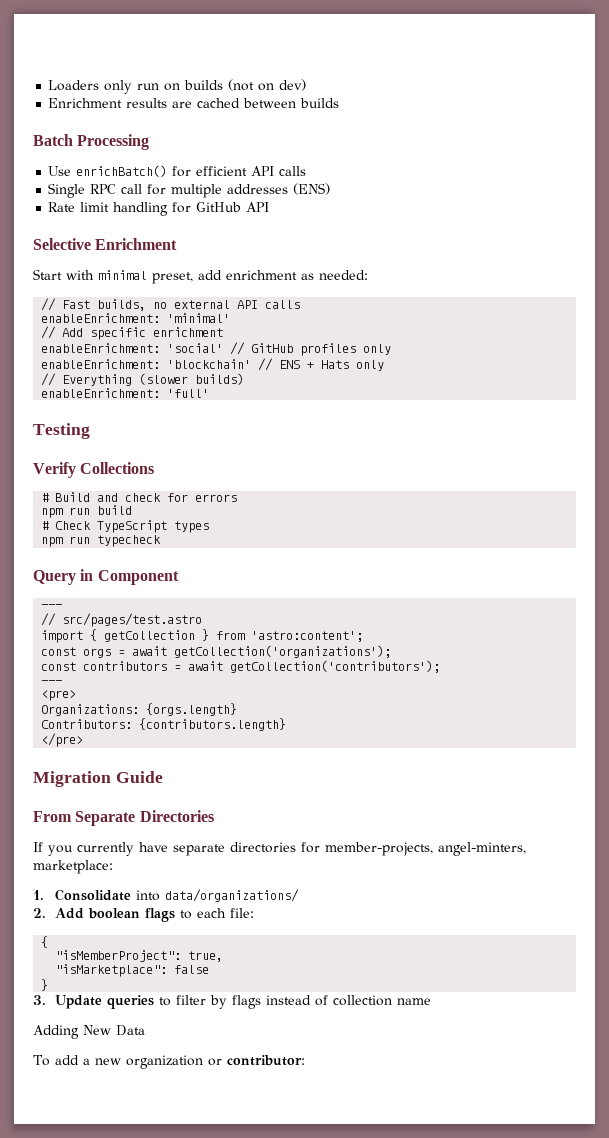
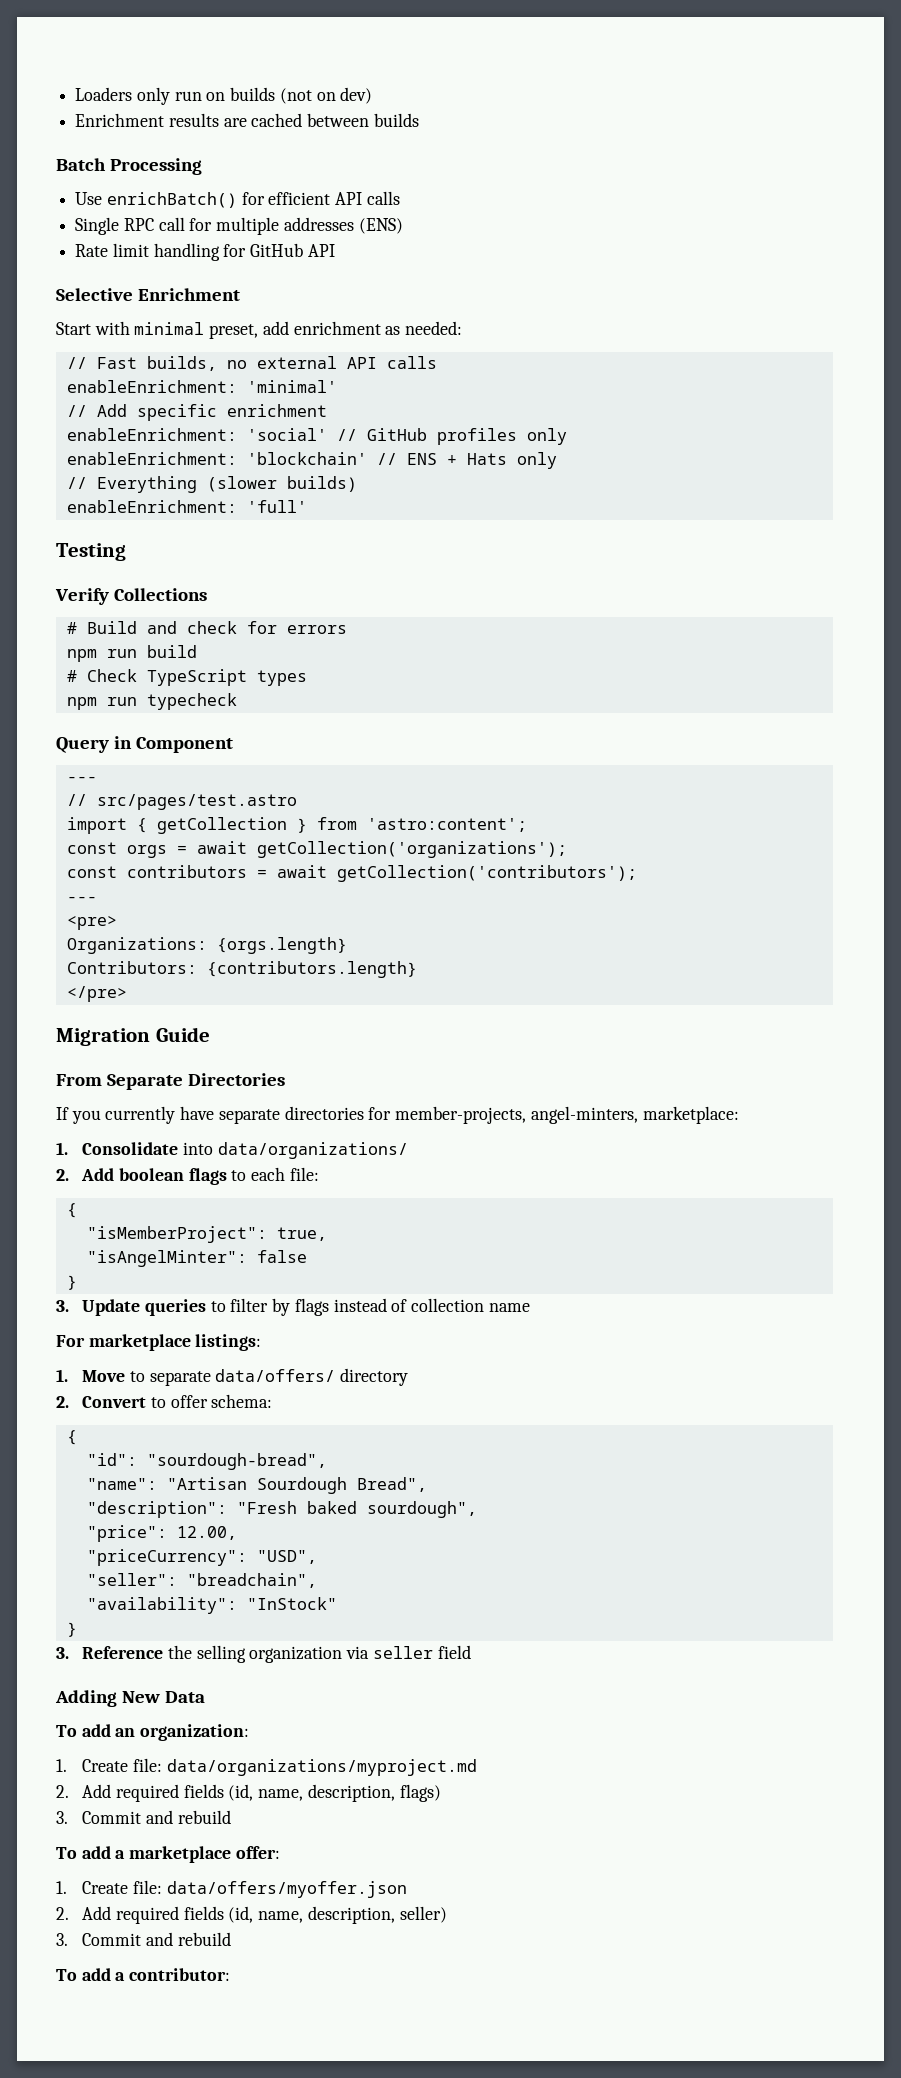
- "isMarketplace": false
+ "isAngelMinter": false
+ For marketplace listings:
+ 1. Move to separate data/offers/ directory
+ 2. Convert to offer schema:
+ {
+ "id": "sourdough-bread",
+ "name": "Artisan Sourdough Bread",
+ "description": "Fresh baked sourdough",
+ "price": 12.00,
+ "priceCurrency": "USD",
+ "seller": "breadchain",
+ "availability": "InStock"
+ }
+ 3. Reference the selling organization via seller field
  Adding New Data
- To add a new organization or contributor:
+ To add an organization:
+ 1. Create file: data/organizations/myproject.md
+ 2. Add required fields (id, name, description, flags)
+ 3. Commit and rebuild
+ To add a marketplace offer:
+ 1. Create file: data/offers/myoffer.json
+ 2. Add required fields (id, name, description, seller)
+ 3. Commit and rebuild
+ To add a contributor:

